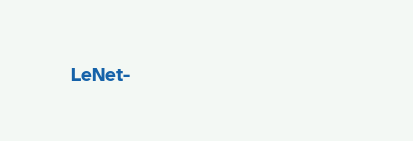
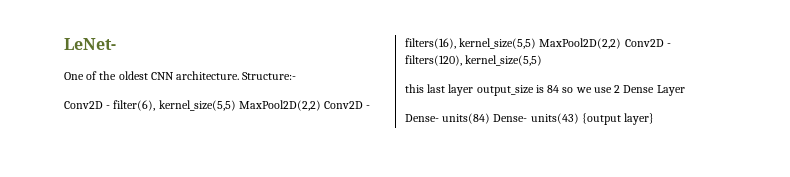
+ One of the oldest CNN architecture. Structure:-
+ Conv2D - filter(6), kernel_size(5,5) MaxPool2D(2,2) Conv2D - filters(16), kernel_size(5,5) MaxPool2D(2,2) Conv2D - filters(120), kernel_size(5,5)
+ this last layer output_size is 84 so we use 2 Dense Layer
+ Dense- units(84) Dense- units(43) {output layer}

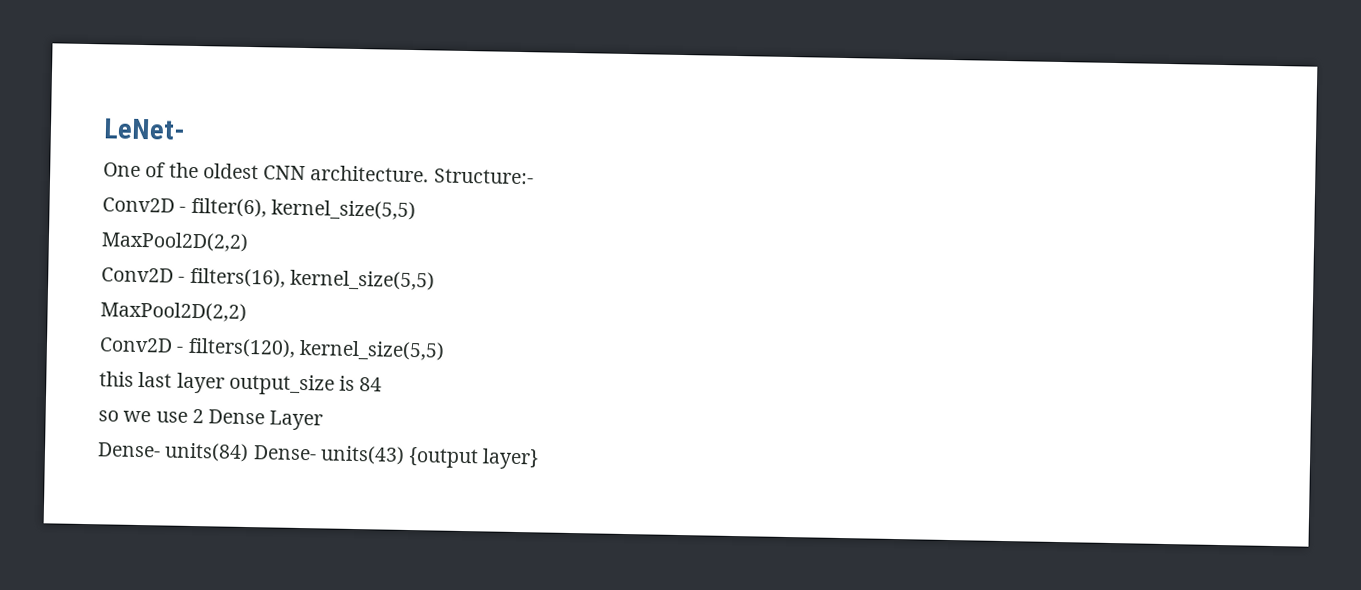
- Conv2D - filter(6), kernel_size(5,5) MaxPool2D(2,2) Conv2D - filters(16), kernel_size(5,5) MaxPool2D(2,2) Conv2D - filters(120), kernel_size(5,5)
+ Conv2D - filter(6), kernel_size(5,5)
+ MaxPool2D(2,2)
+ Conv2D - filters(16), kernel_size(5,5)
+ MaxPool2D(2,2)
+ Conv2D - filters(120), kernel_size(5,5)
- this last layer output_size is 84 so we use 2 Dense Layer
+ this last layer output_size is 84
+ so we use 2 Dense Layer

